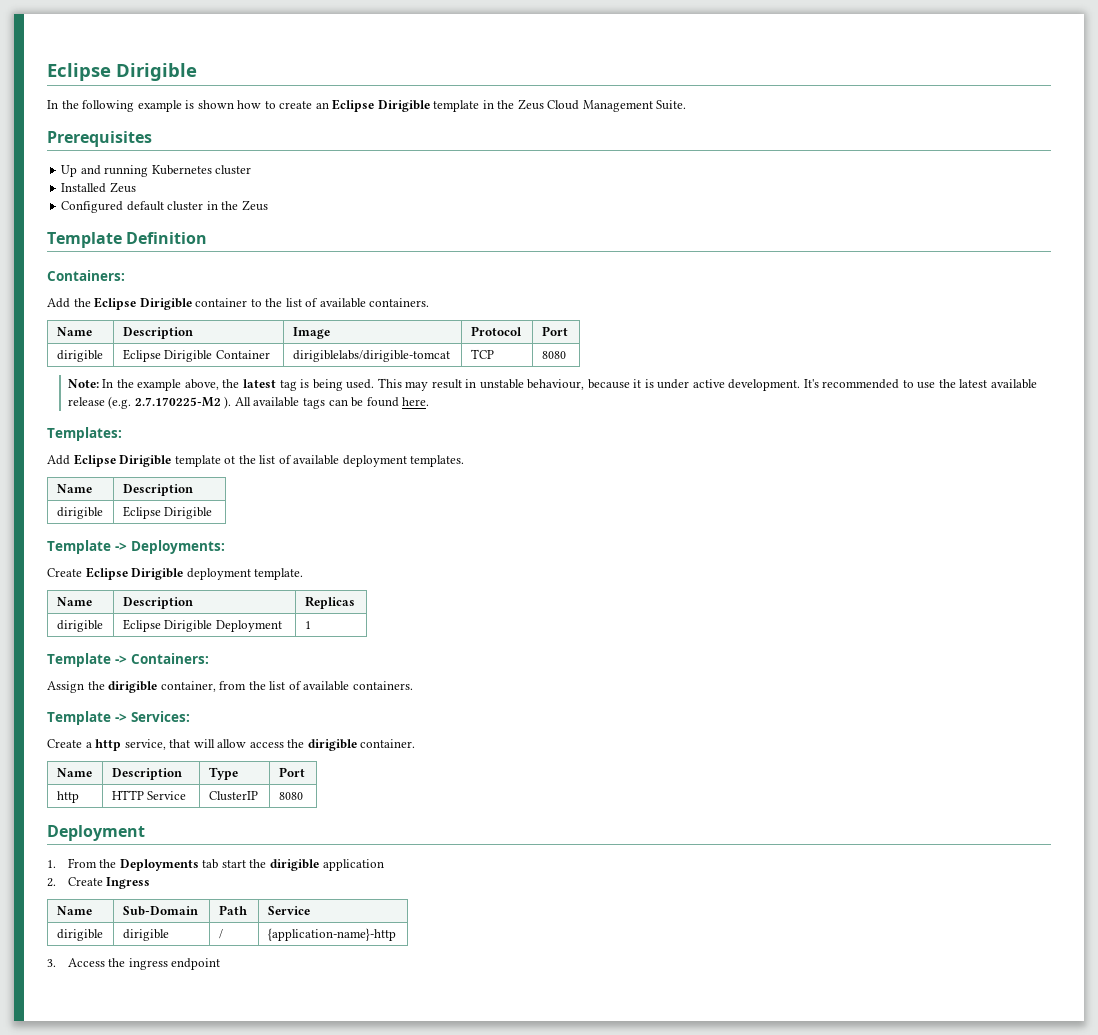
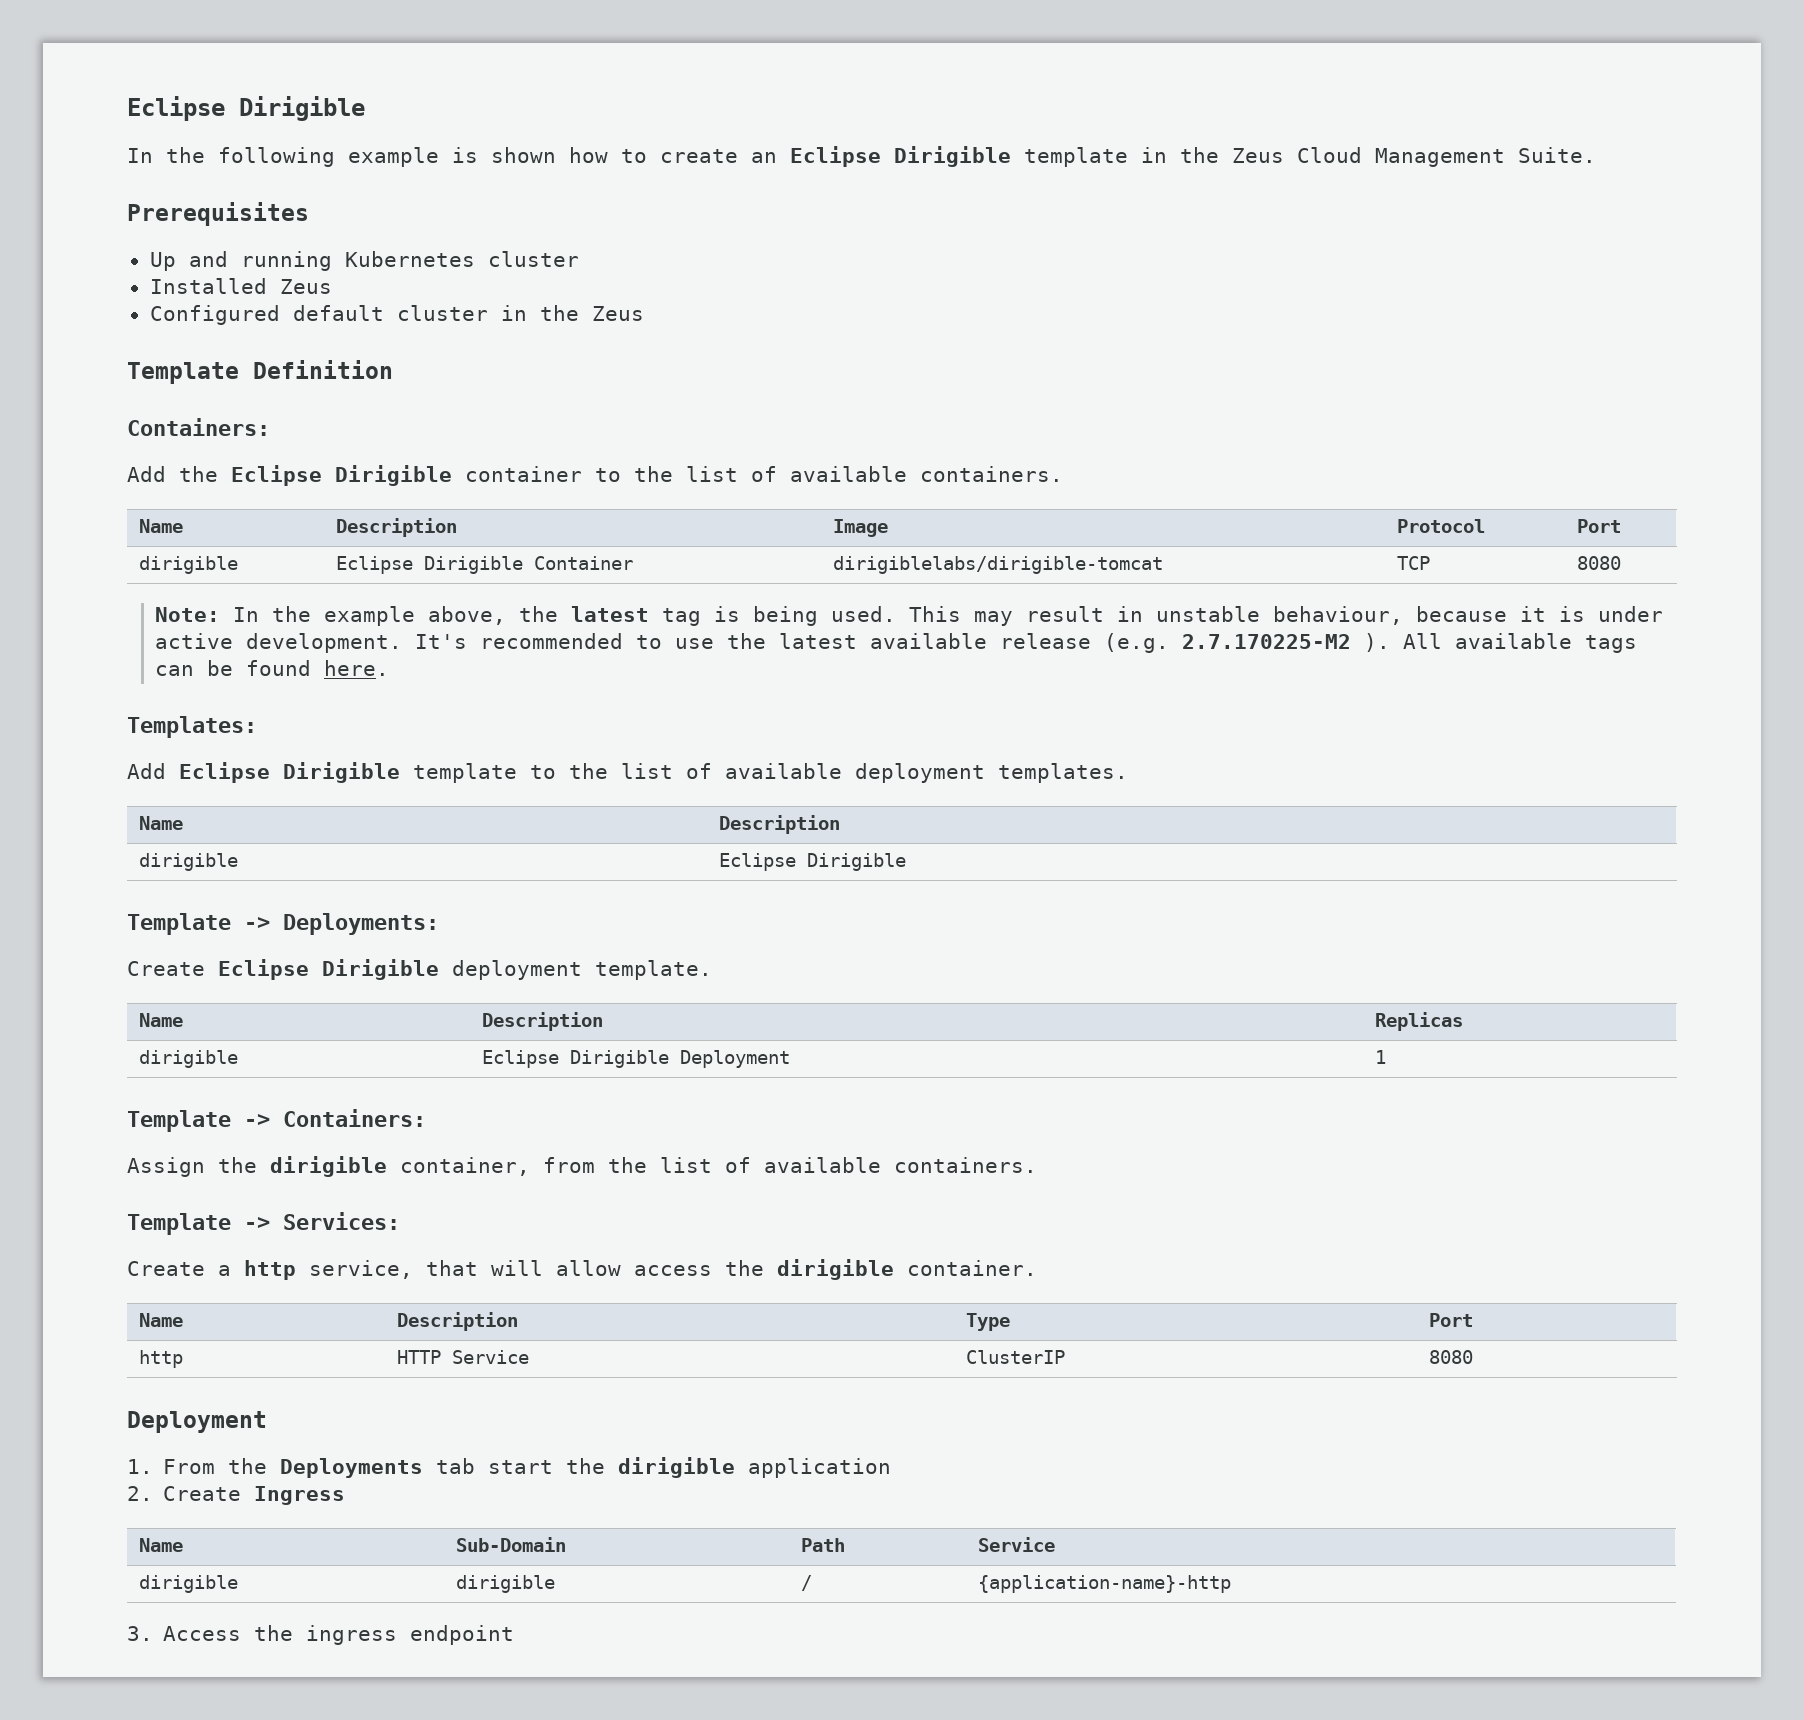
- Add Eclipse Dirigible template ot the list of available deployment templates.
+ Add Eclipse Dirigible template to the list of available deployment templates.

